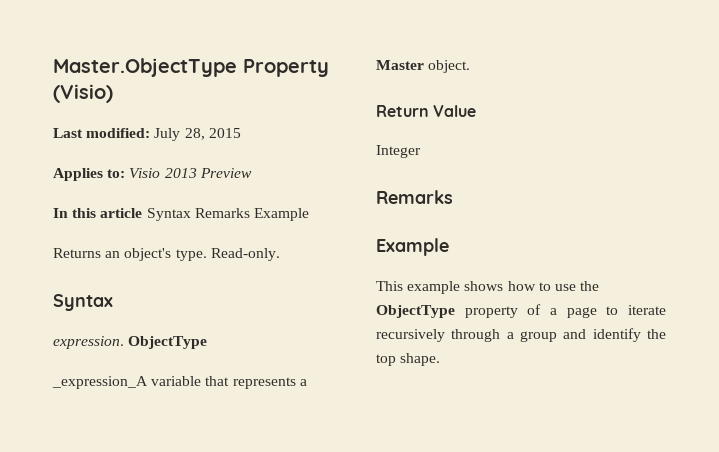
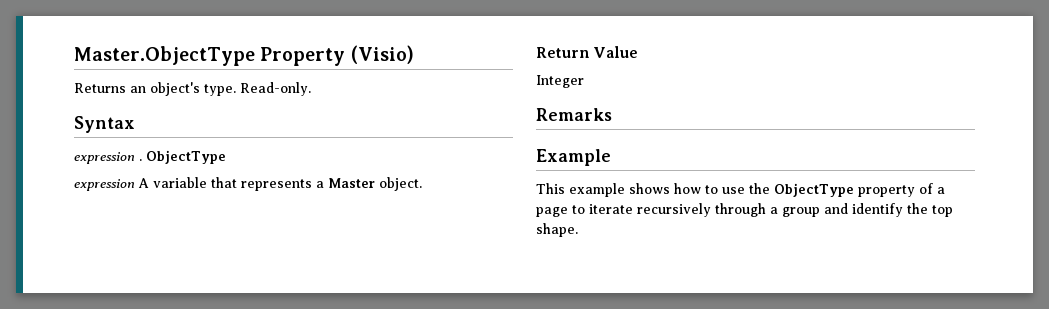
- Last modified: July 28, 2015
- Applies to: Visio 2013 Preview
- In this article Syntax Remarks Example
- expression.
+ expression .
- _expression_A variable that represents a Master object.
+ expression A variable that represents a Master object.

